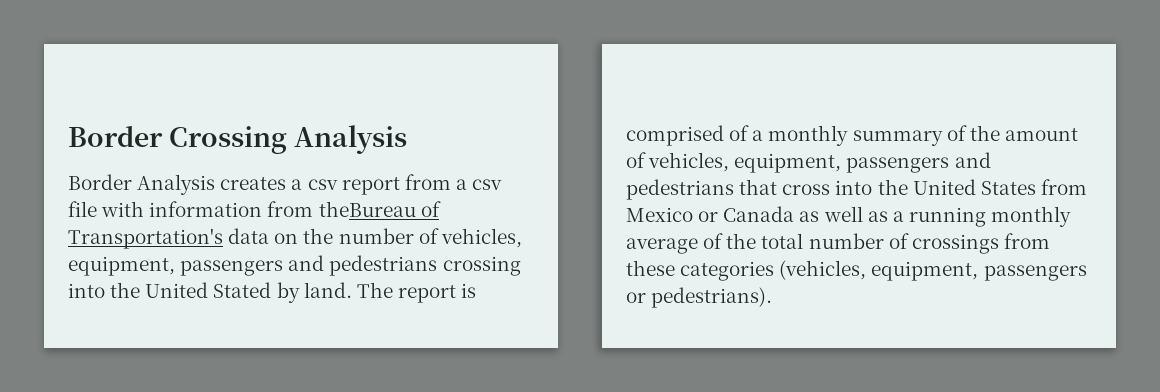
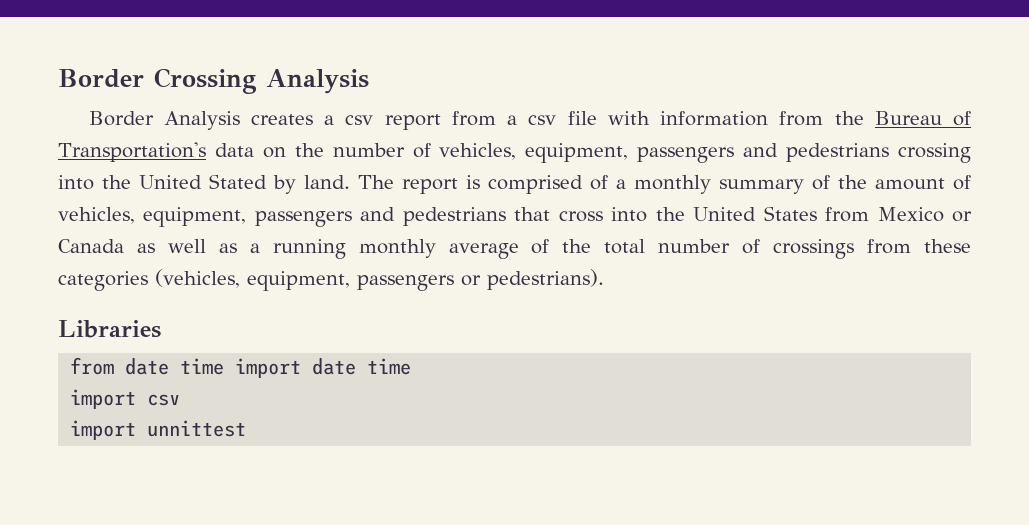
- Border Analysis creates a csv report from a csv file with information from theBureau of Transportation's data on the number of vehicles, equipment, passengers and pedestrians crossing into the United Stated by land.
+ Border Analysis creates a csv report from a csv file with information from the Bureau of Transportation's data on the number of vehicles, equipment, passengers and pedestrians crossing into the United Stated by land.
+ Libraries
+ from date time import date time
+ import csv
+ import unnittest

